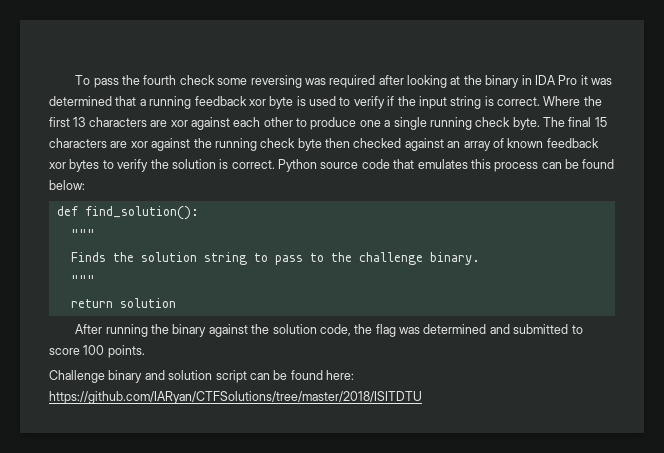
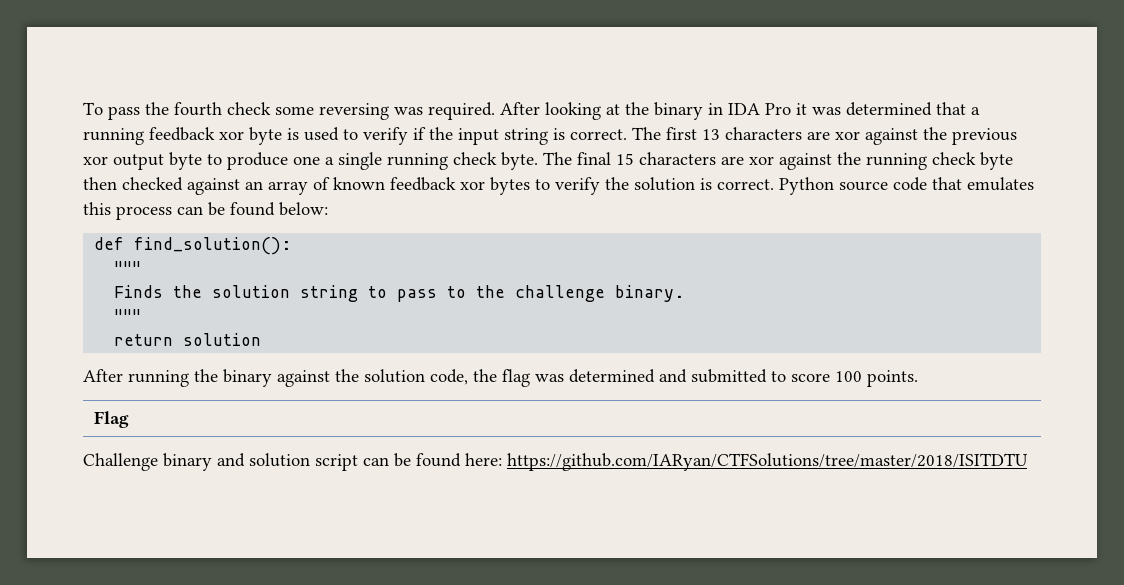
- To pass the fourth check some reversing was required after looking at the binary in IDA Pro it was determined that a running feedback xor byte is used to verify if the input string is correct.
+ To pass the fourth check some reversing was required. After looking at the binary in IDA Pro it was determined that a running feedback xor byte is used to verify if the input string is correct.
- Where the first 13 characters are xor against each other to produce one a single running check byte.
+ The first 13 characters are xor against the previous xor output byte to produce one a single running check byte.
+ Flag

